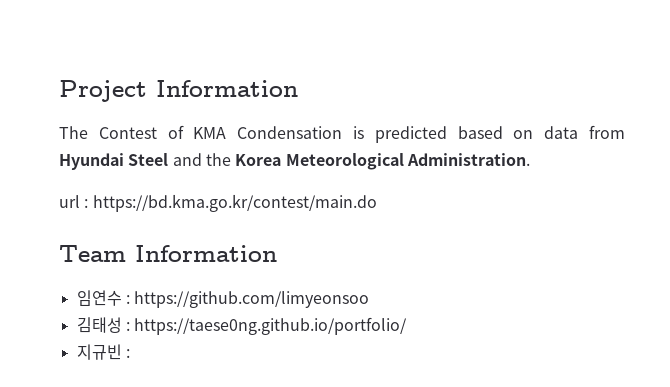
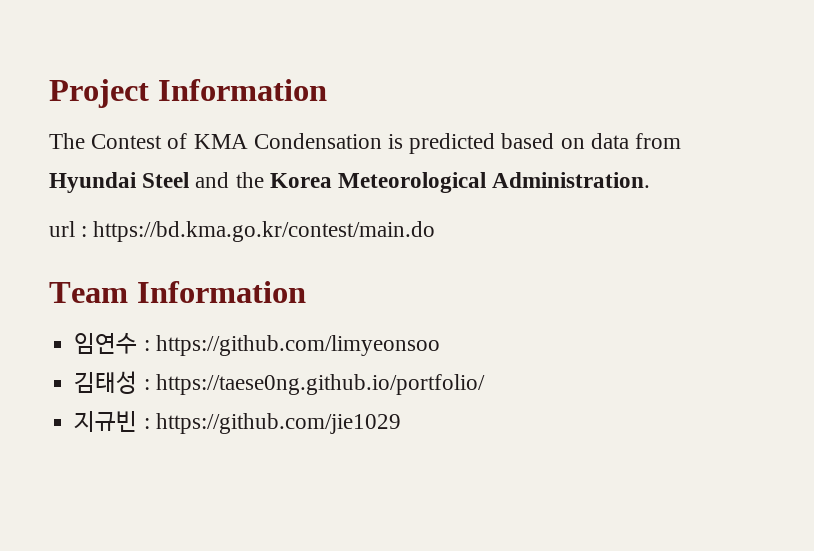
- 지규빈 :
+ 지규빈 : https://github.com/jie1029

